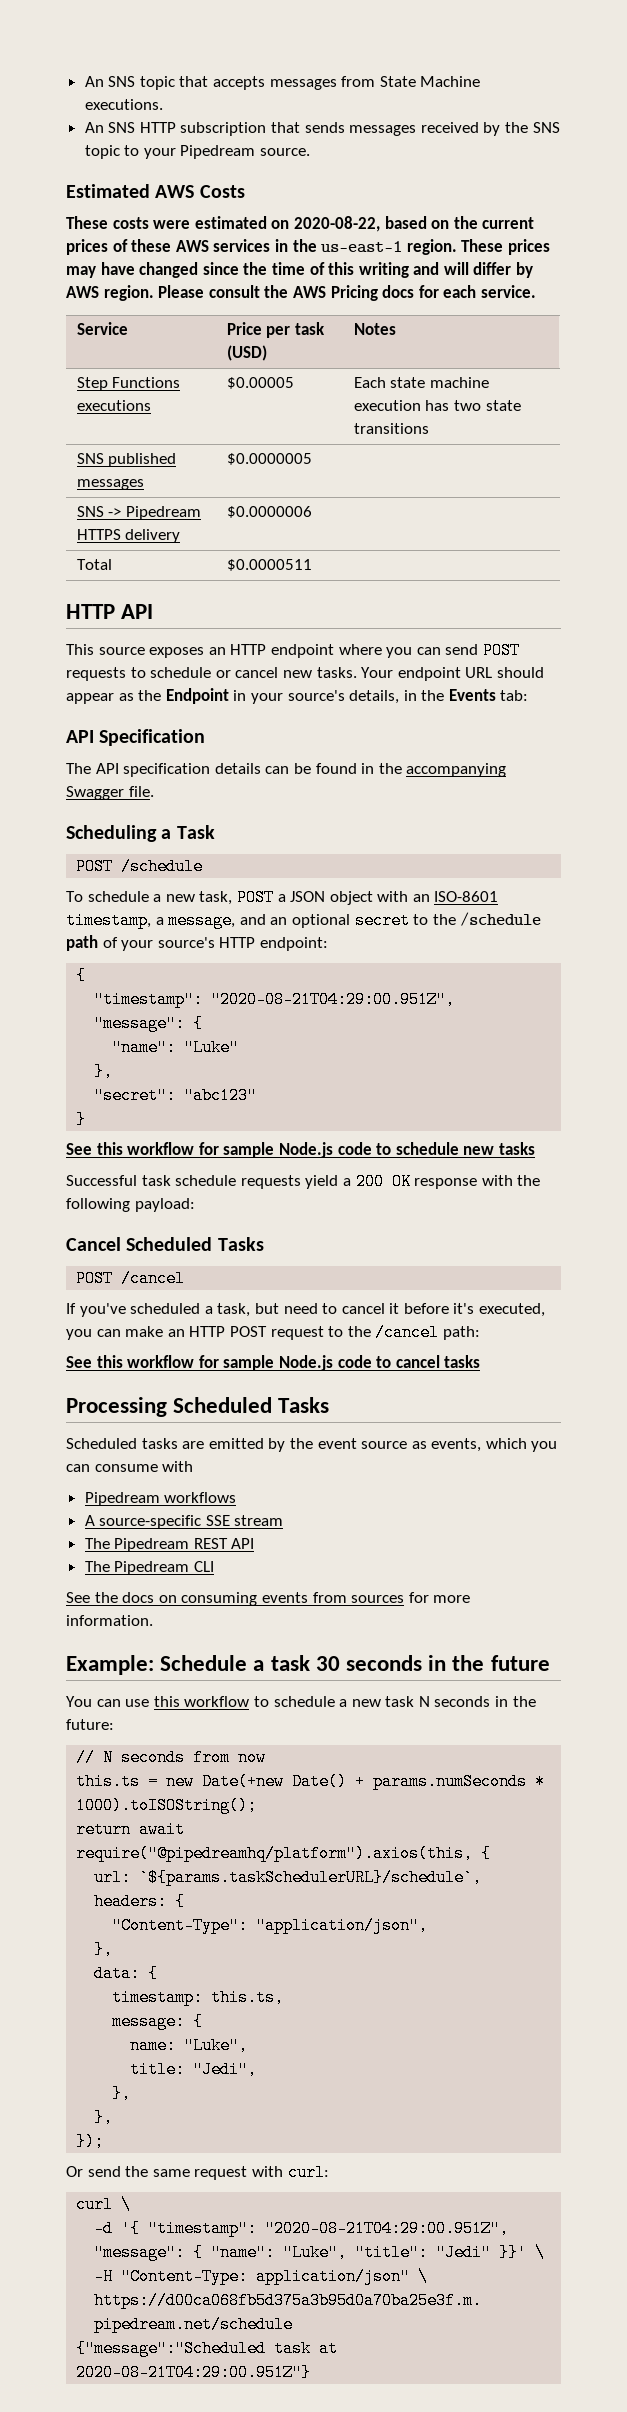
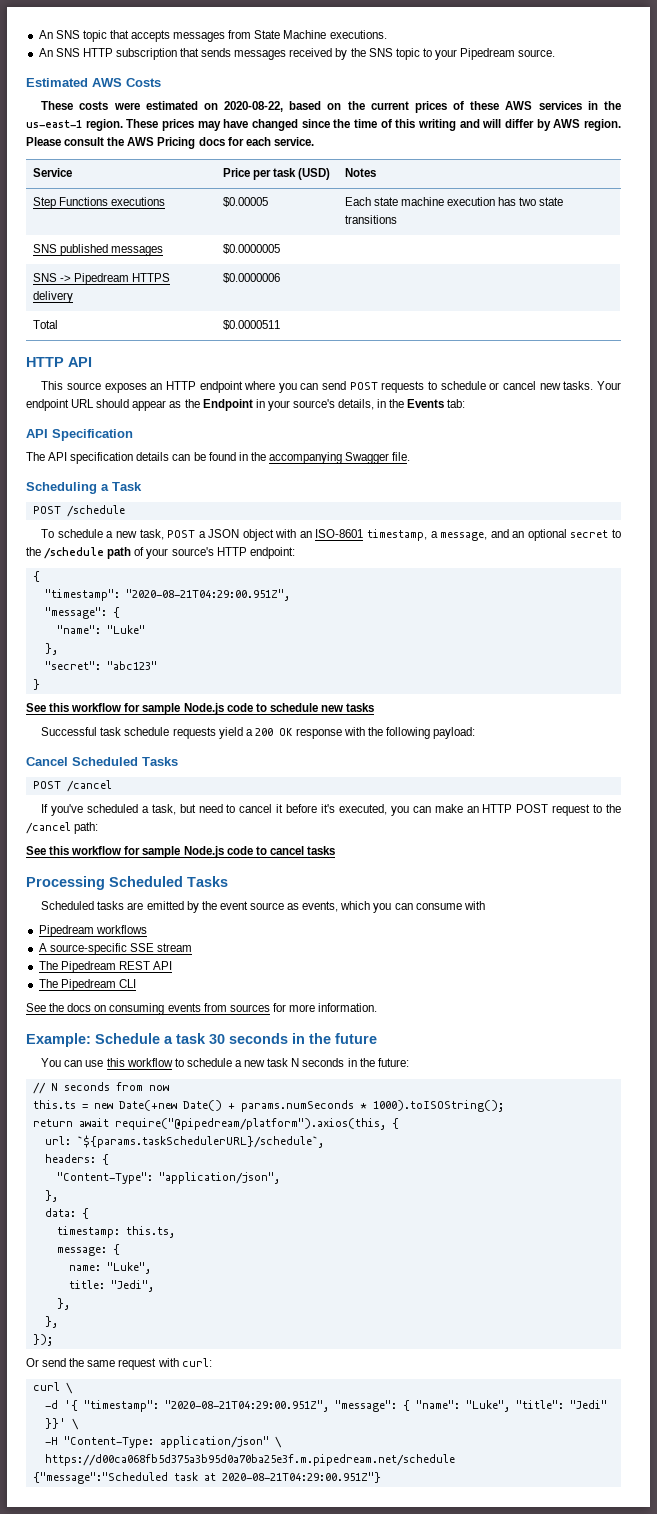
- return await require("@pipedreamhq/platform").axios(this, {
+ return await require("@pipedream/platform").axios(this, {

